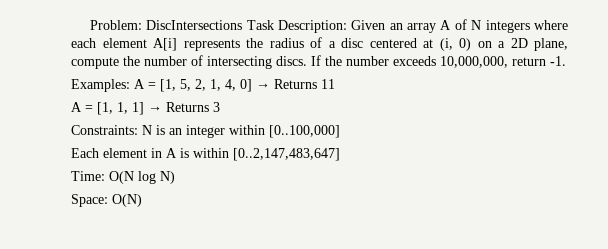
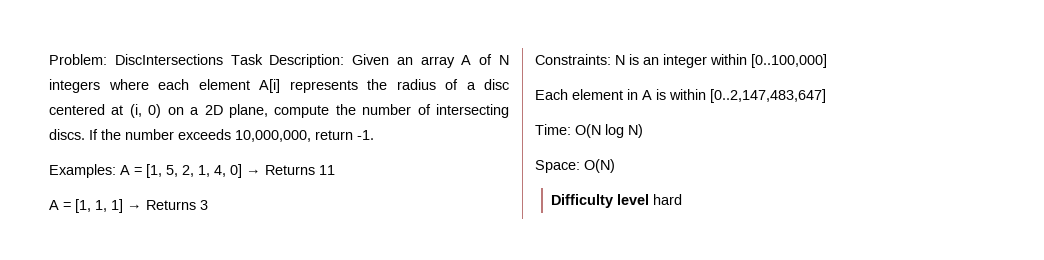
+ Difficulty level hard

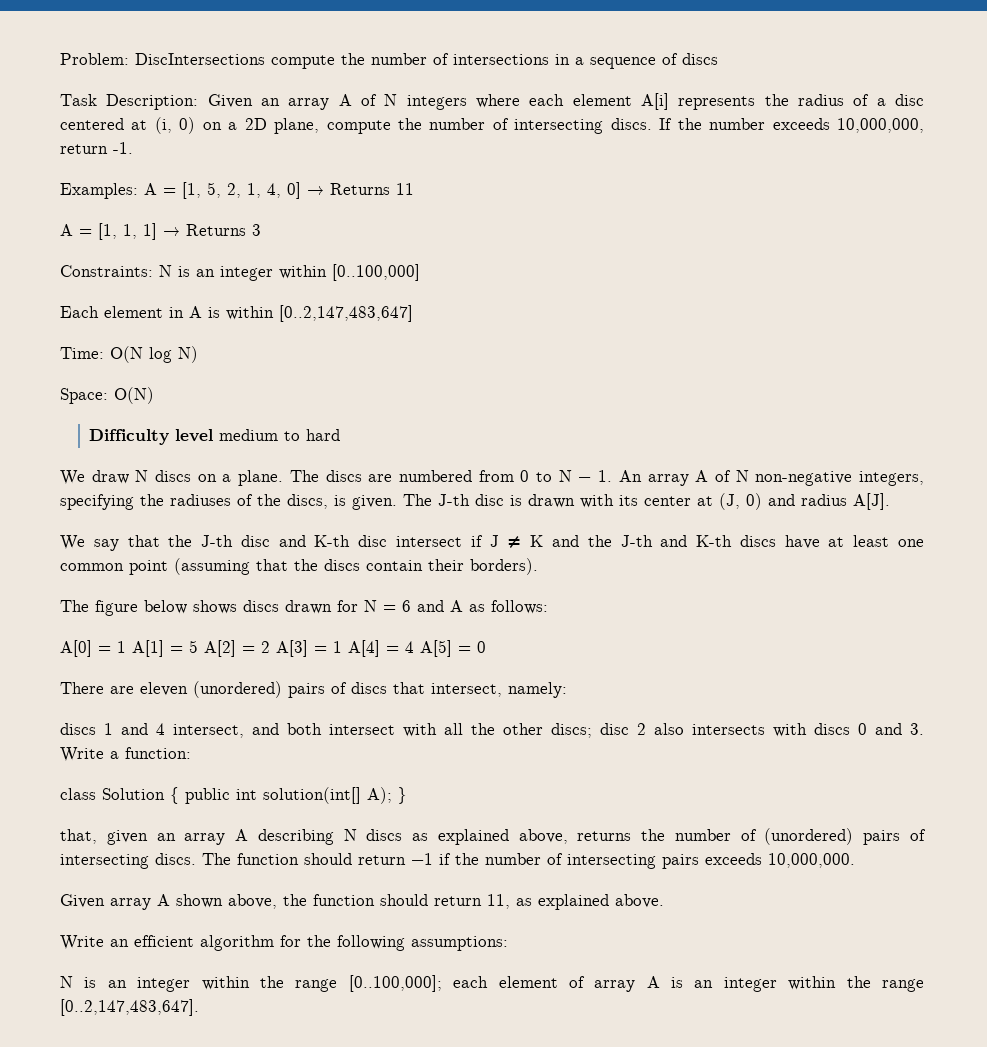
- Problem: DiscIntersections Task Description: Given an array A of N integers where each element A[i] represents the radius of a disc centered at (i, 0) on a 2D plane, compute the number of intersecting discs.
+ Problem: DiscIntersections compute the number of intersections in a sequence of discs
+ Task Description: Given an array A of N integers where each element A[i] represents the radius of a disc centered at (i, 0) on a 2D plane, compute the number of intersecting discs.
- Difficulty level hard
+ Difficulty level medium to hard
+ We draw N discs on a plane. The discs are numbered from 0 to N − 1. An array A of N non-negative integers, specifying the radiuses of the discs, is given. The J-th disc is drawn with its center at (J, 0) and radius A[J].
+ We say that the J-th disc and K-th disc intersect if J ≠ K and the J-th and K-th discs have at least one common point (assuming that the discs contain their borders).
+ The figure below shows discs drawn for N = 6 and A as follows:
+ A[0] = 1 A[1] = 5 A[2] = 2 A[3] = 1 A[4] = 4 A[5] = 0
+ There are eleven (unordered) pairs of discs that intersect, namely:
+ discs 1 and 4 intersect, and both intersect with all the other discs; disc 2 also intersects with discs 0 and 3. Write a function:
+ class Solution { public int solution(int[] A); }
+ that, given an array A describing N discs as explained above, returns the number of (unordered) pairs of intersecting discs. The function should return −1 if the number of intersecting pairs exceeds 10,000,000.
+ Given array A shown above, the function should return 11, as explained above.
+ Write an efficient algorithm for the following assumptions:
+ N is an integer within the range [0..100,000]; each element of array A is an integer within the range [0..2,147,483,647].

